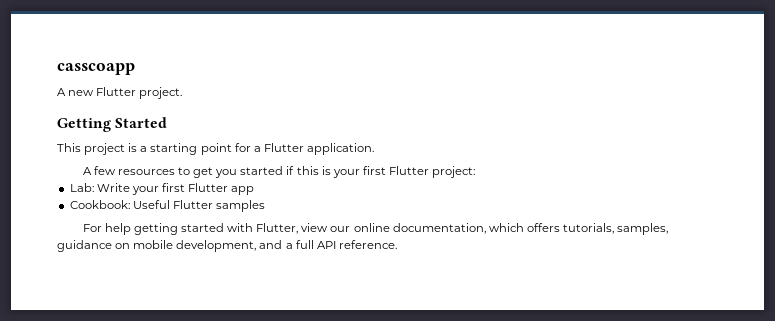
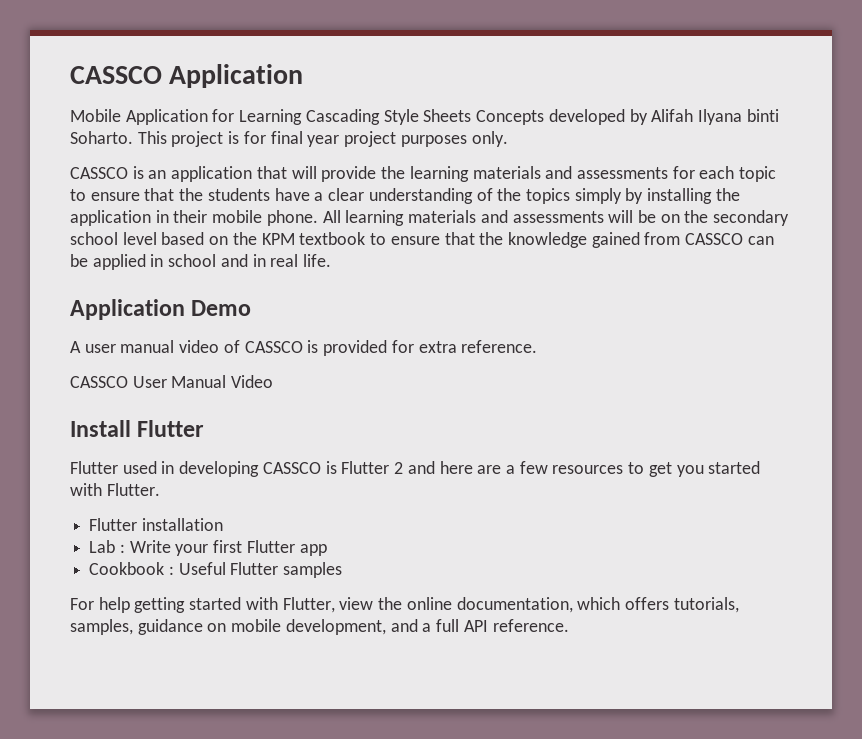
- casscoapp
- A new Flutter project.
- Getting Started
- This project is a starting point for a Flutter application.
- A few resources to get you started if this is your first Flutter project:
- Lab: Write your first Flutter app
+ CASSCO Application
+ Mobile Application for Learning Cascading Style Sheets Concepts developed by Alifah Ilyana binti Soharto. This project is for final year project purposes only.
+ CASSCO is an application that will provide the learning materials and assessments for each topic to ensure that the students have a clear understanding of the topics simply by installing the application in their mobile phone. All learning materials and assessments will be on the secondary school level based on the KPM textbook to ensure that the knowledge gained from CASSCO can be applied in school and in real life.
+ Application Demo
+ A user manual video of CASSCO is provided for extra reference.
+ CASSCO User Manual Video
+ Install Flutter
+ Flutter used in developing CASSCO is Flutter 2 and here are a few resources to get you started with Flutter.
+ Flutter installation
+ Lab : Write your first Flutter app
- Cookbook: Useful Flutter samples
+ Cookbook : Useful Flutter samples
- For help getting started with Flutter, view our online documentation, which offers tutorials, samples, guidance on mobile development, and a full API reference.
+ For help getting started with Flutter, view the online documentation, which offers tutorials, samples, guidance on mobile development, and a full API reference.

